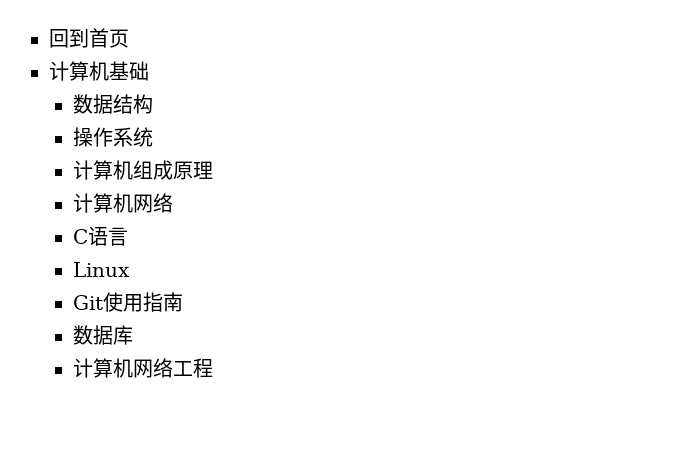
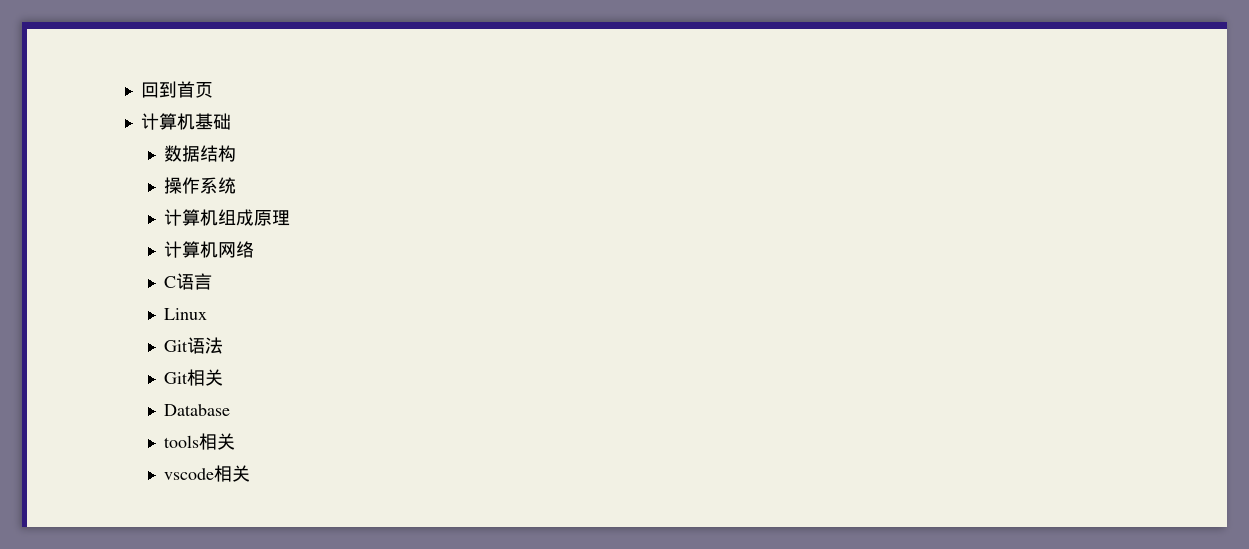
- Git使用指南
- 数据库
- 计算机网络工程
+ Git语法
+ Git相关
+ Database
+ tools相关
+ vscode相关

